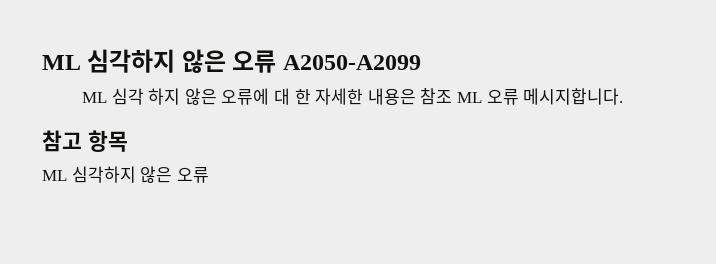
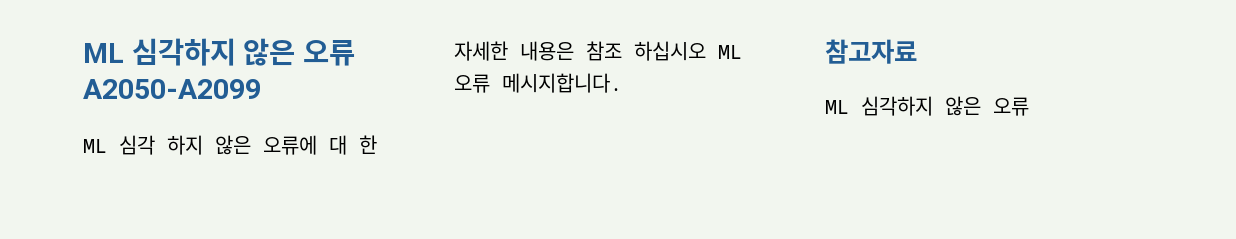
- ML 심각 하지 않은 오류에 대 한 자세한 내용은 참조 ML 오류 메시지합니다.
+ ML 심각 하지 않은 오류에 대 한 자세한 내용은 참조 하십시오 ML 오류 메시지합니다.
- 참고 항목
+ 참고자료

